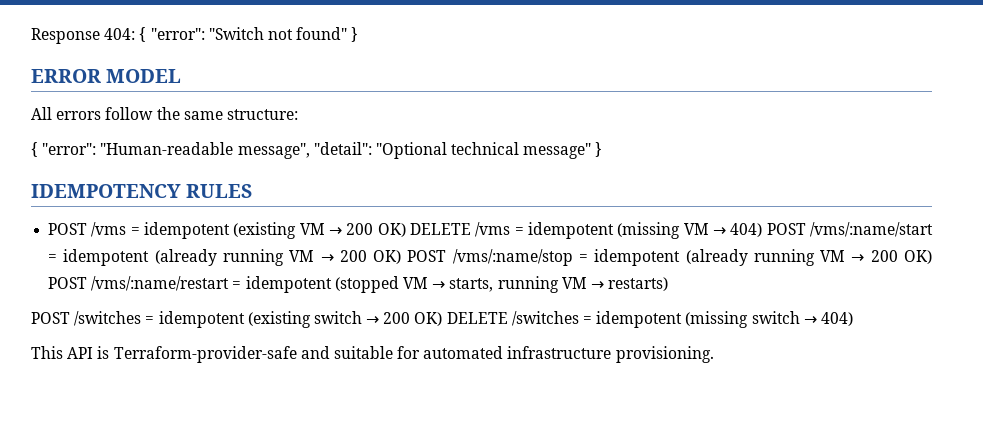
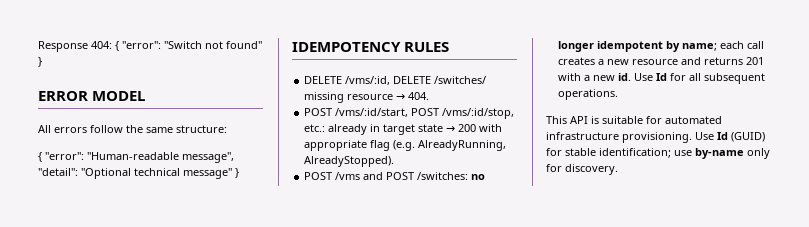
- POST /vms = idempotent (existing VM → 200 OK) DELETE /vms = idempotent (missing VM → 404) POST /vms/:name/start = idempotent (already running VM → 200 OK) POST /vms/:name/stop = idempotent (already running VM → 200 OK) POST /vms/:name/restart = idempotent (stopped VM → starts, running VM → restarts)
- POST /switches = idempotent (existing switch → 200 OK) DELETE /switches = idempotent (missing switch → 404)
+ DELETE /vms/:id, DELETE /switches/ missing resource → 404.
+ POST /vms/:id/start, POST /vms/:id/stop, etc.: already in target state → 200 with appropriate flag (e.g. AlreadyRunning, AlreadyStopped).
+ POST /vms and POST /switches: no longer idempotent by name; each call creates a new resource and returns 201 with a new id. Use Id for all subsequent operations.
- This API is Terraform-provider-safe and suitable for automated infrastructure provisioning.
+ This API is suitable for automated infrastructure provisioning.
+ Use Id (GUID) for stable identification; use by-name only for discovery.

